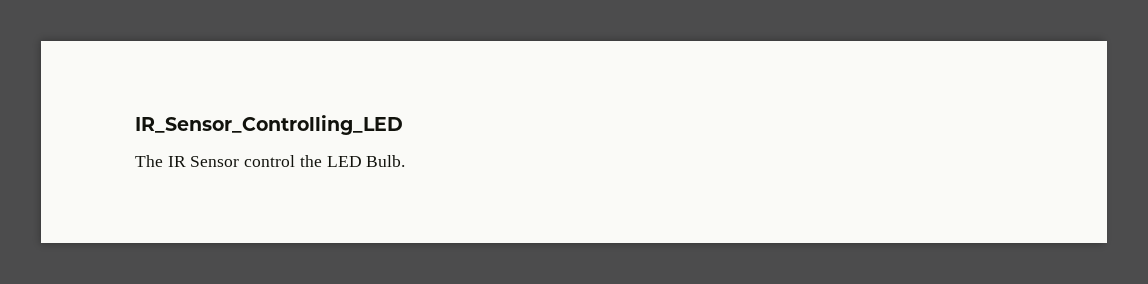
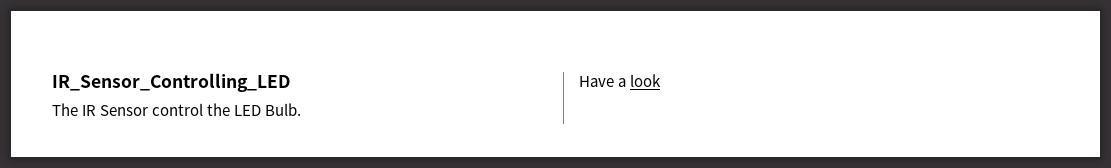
+ Have a look

